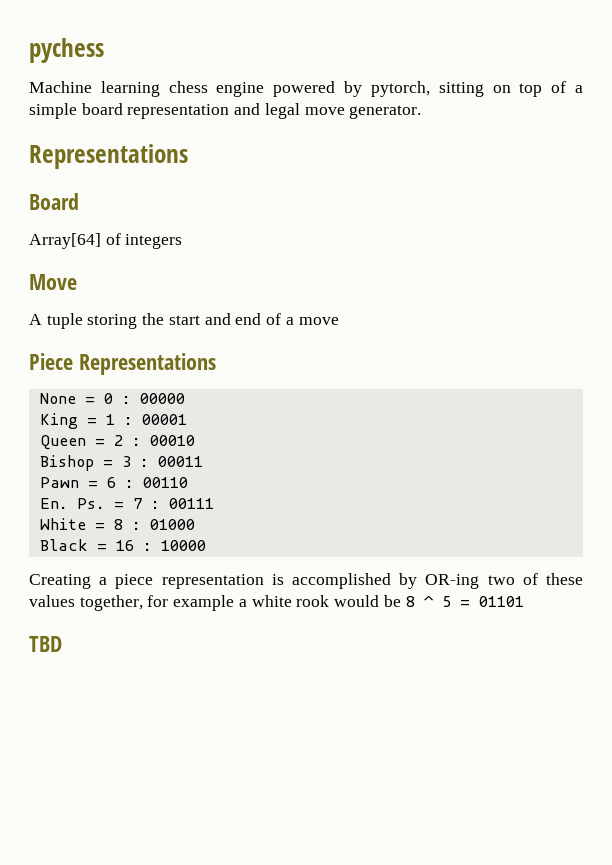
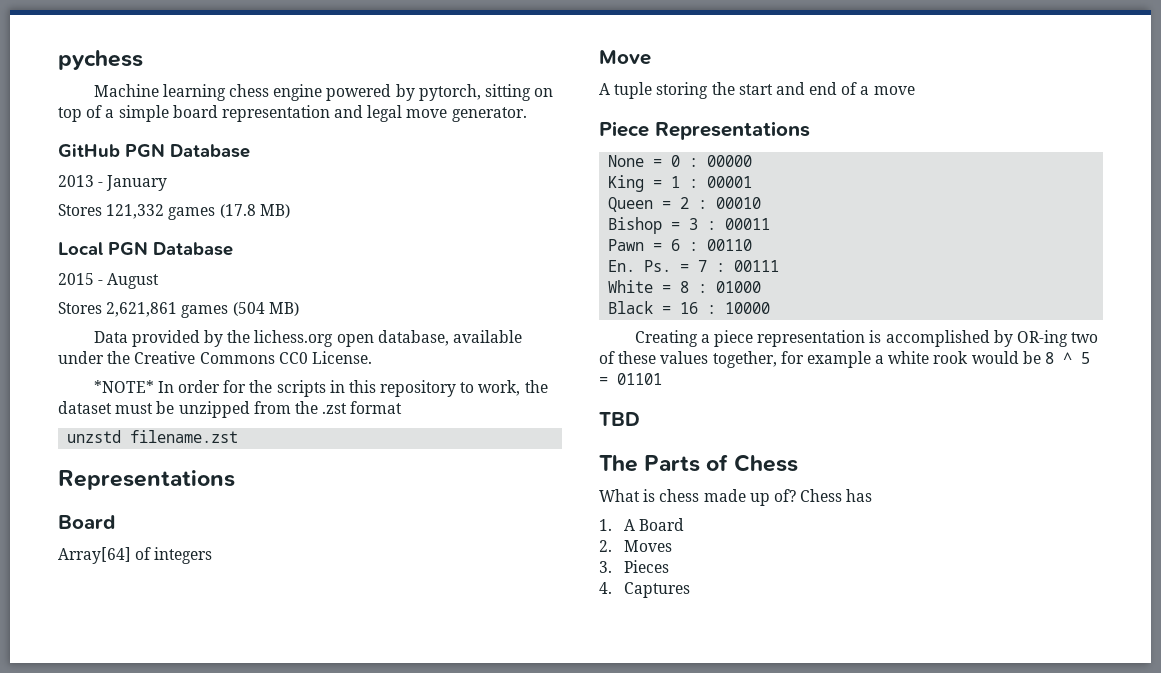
+ GitHub PGN Database
+ 2013 - January
+ Stores 121,332 games (17.8 MB)
+ Local PGN Database
+ 2015 - August
+ Stores 2,621,861 games (504 MB)
+ Data provided by the lichess.org open database, available under the Creative Commons CC0 License.
+ *NOTE* In order for the scripts in this repository to work, the dataset must be unzipped from the .zst format
+ unzstd filename.zst
+ The Parts of Chess
+ What is chess made up of? Chess has
+ 1. A Board
+ 2. Moves
+ 3. Pieces
+ 4. Captures

